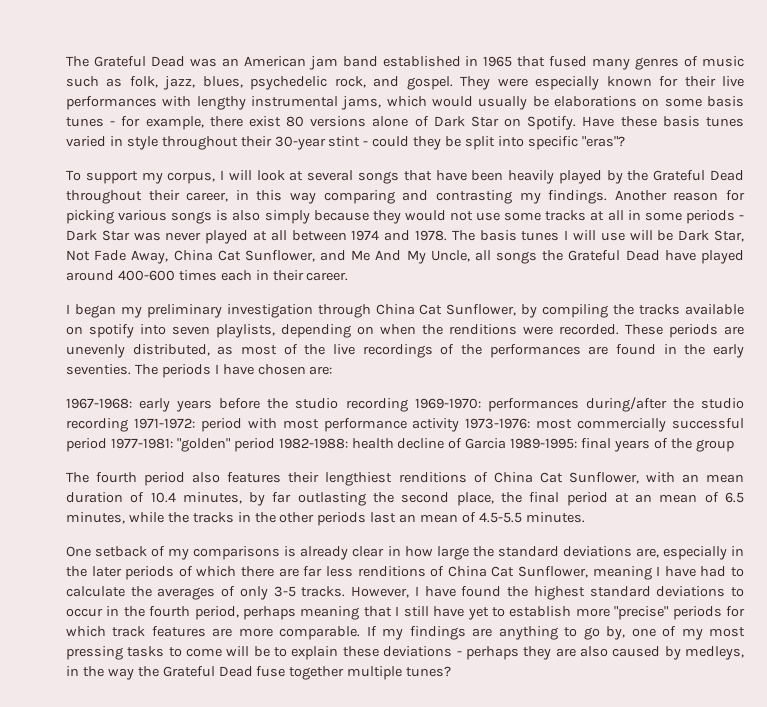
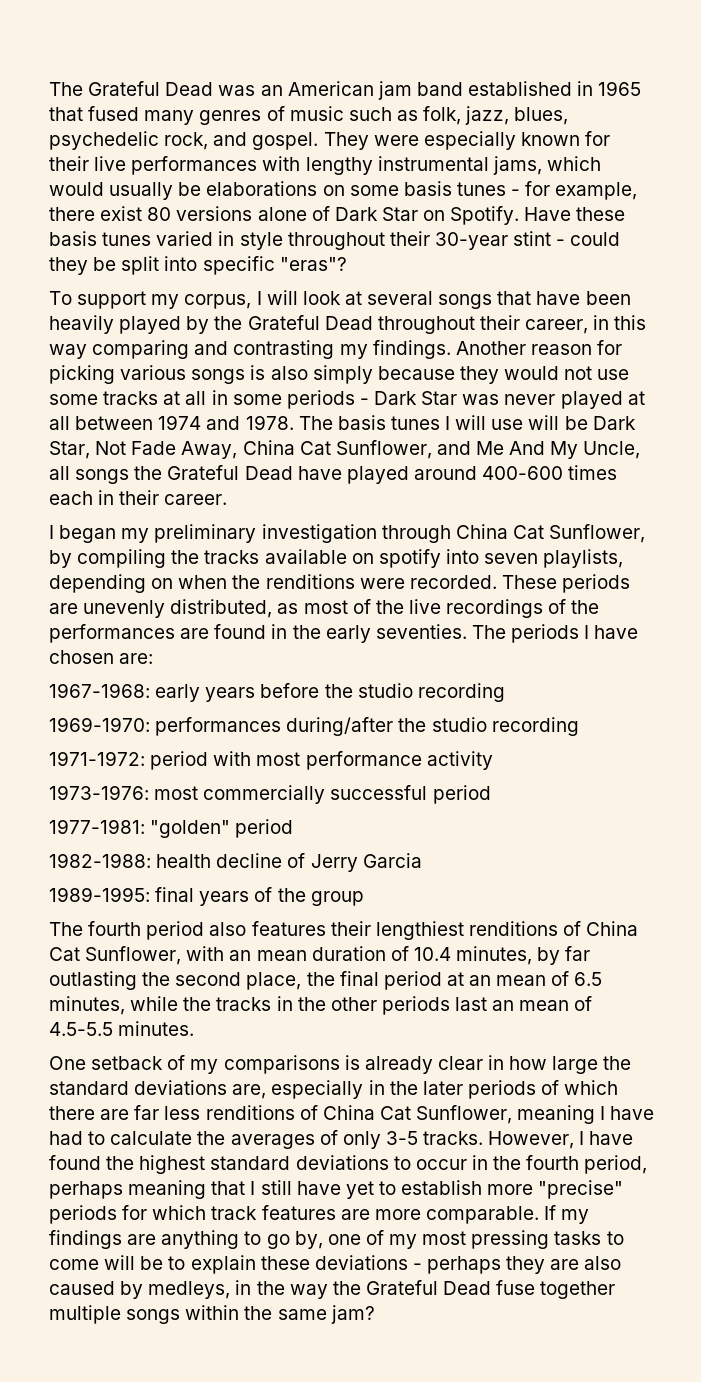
- 1967-1968: early years before the studio recording 1969-1970: performances during/after the studio recording 1971-1972: period with most performance activity 1973-1976: most commercially successful period 1977-1981: "golden" period 1982-1988: health decline of Garcia 1989-1995: final years of the group
+ 1967-1968: early years before the studio recording
+ 1969-1970: performances during/after the studio recording
+ 1971-1972: period with most performance activity
+ 1973-1976: most commercially successful period
+ 1977-1981: "golden" period
+ 1982-1988: health decline of Jerry Garcia
+ 1989-1995: final years of the group
- If my findings are anything to go by, one of my most pressing tasks to come will be to explain these deviations - perhaps they are also caused by medleys, in the way the Grateful Dead fuse together multiple tunes?
+ If my findings are anything to go by, one of my most pressing tasks to come will be to explain these deviations - perhaps they are also caused by medleys, in the way the Grateful Dead fuse together multiple songs within the same jam?

